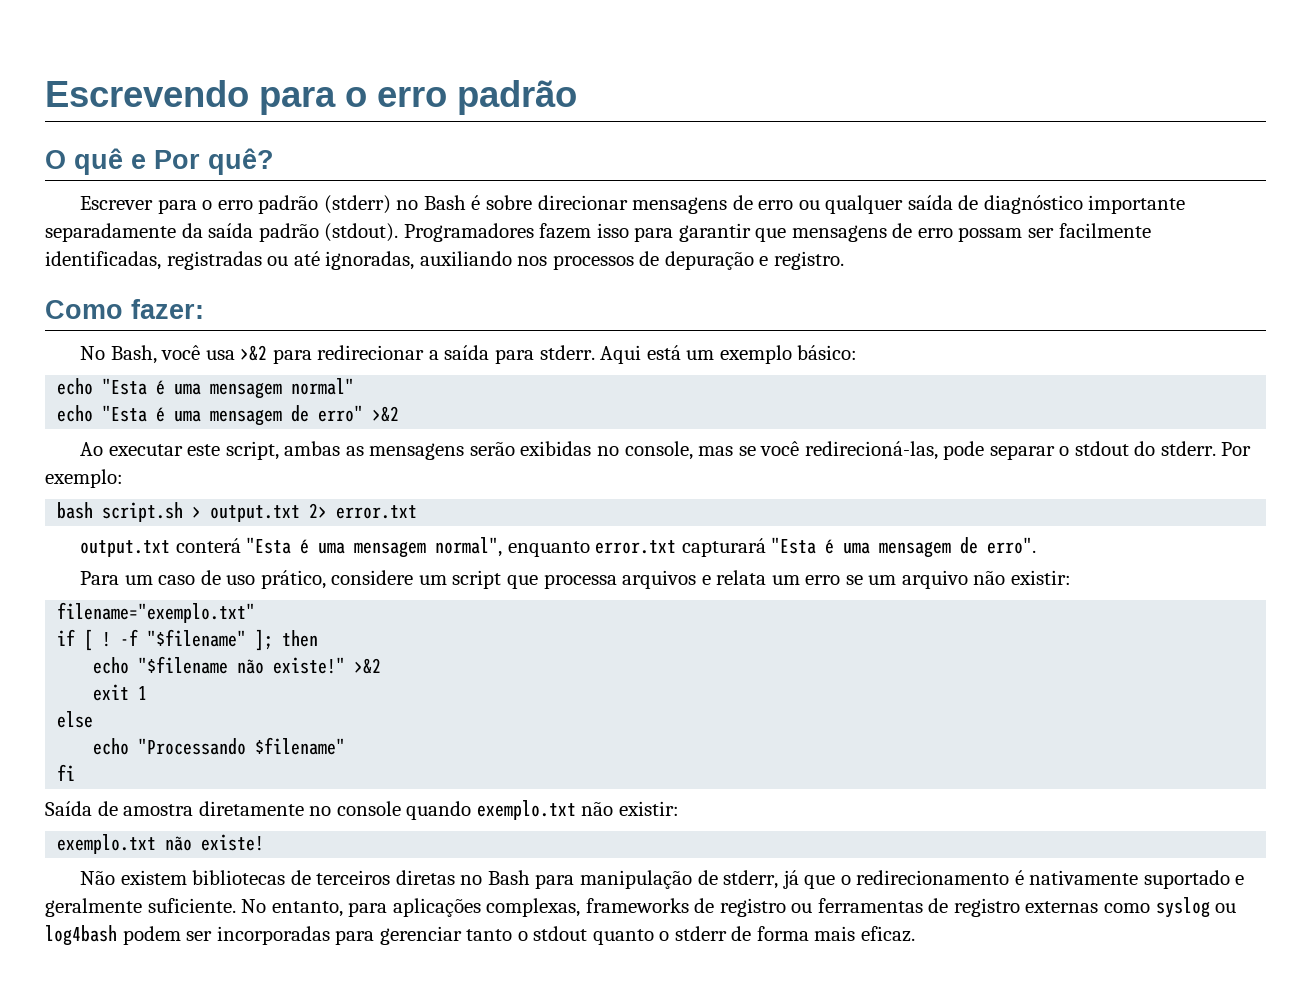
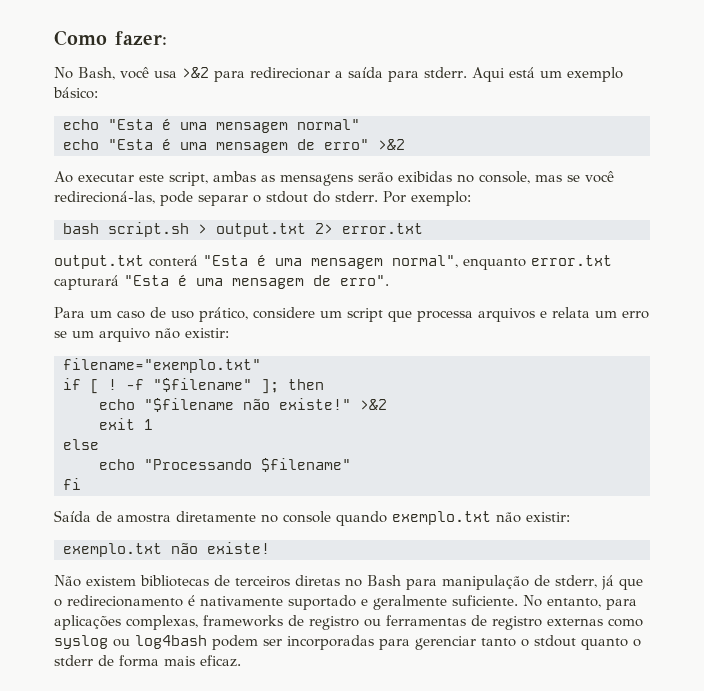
- Escrevendo para o erro padrão
- O quê e Por quê?
- Escrever para o erro padrão (stderr) no Bash é sobre direcionar mensagens de erro ou qualquer saída de diagnóstico importante separadamente da saída padrão (stdout). Programadores fazem isso para garantir que mensagens de erro possam ser facilmente identificadas, registradas ou até ignoradas, auxiliando nos processos de depuração e registro.

